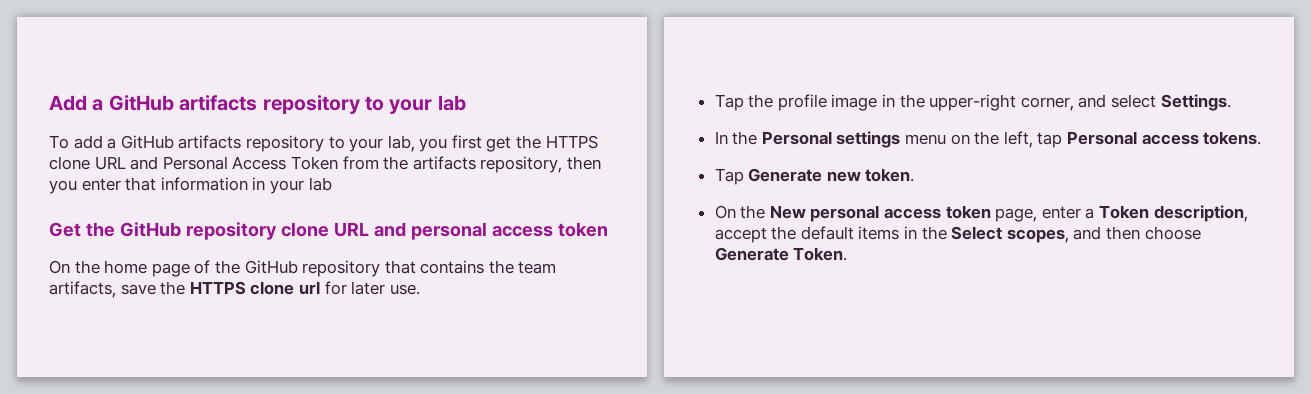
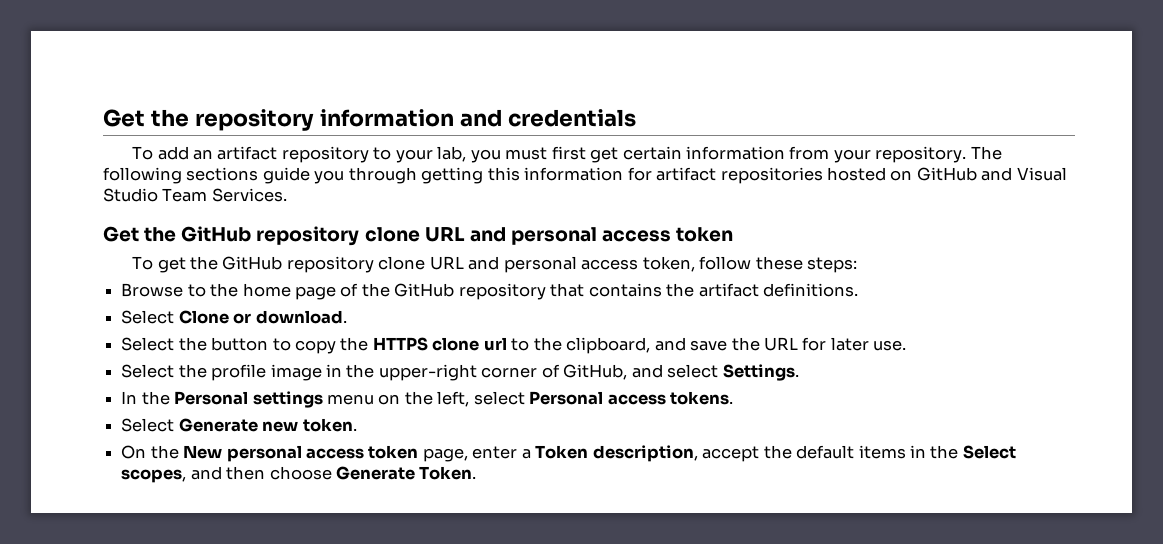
- Add a GitHub artifacts repository to your lab
+ Get the repository information and credentials
- To add a GitHub artifacts repository to your lab, you first get the HTTPS clone URL and Personal Access Token from the artifacts repository, then you enter that information in your lab
+ To add an artifact repository to your lab, you must first get certain information from your repository. The following sections guide you through getting this information for artifact repositories hosted on GitHub and Visual Studio Team Services.
- On the home page of the GitHub repository that contains the team artifacts, save the HTTPS clone url for later use.
+ To get the GitHub repository clone URL and personal access token, follow these steps:
+ Browse to the home page of the GitHub repository that contains the artifact definitions.
+ Select Clone or download.
+ Select the button to copy the HTTPS clone url to the clipboard, and save the URL for later use.
- Tap the profile image in the upper-right corner, and select Settings.
+ Select the profile image in the upper-right corner of GitHub, and select Settings.
- In the Personal settings menu on the left, tap Personal access tokens.
+ In the Personal settings menu on the left, select Personal access tokens.
- Tap Generate new token.
+ Select Generate new token.

